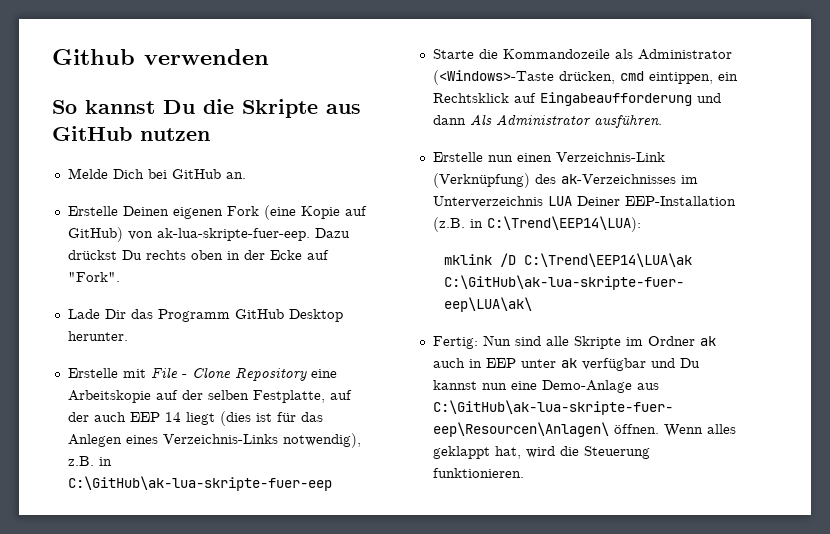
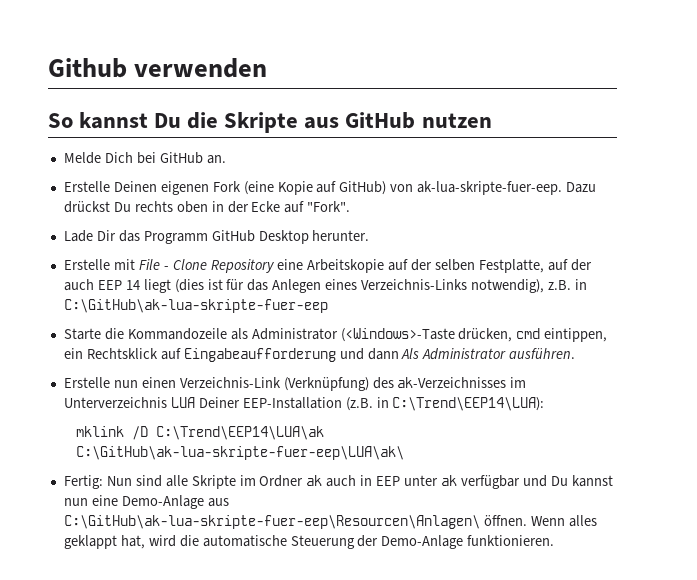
- Wenn alles geklappt hat, wird die Steuerung funktionieren.
+ Wenn alles geklappt hat, wird die automatische Steuerung der Demo-Anlage funktionieren.

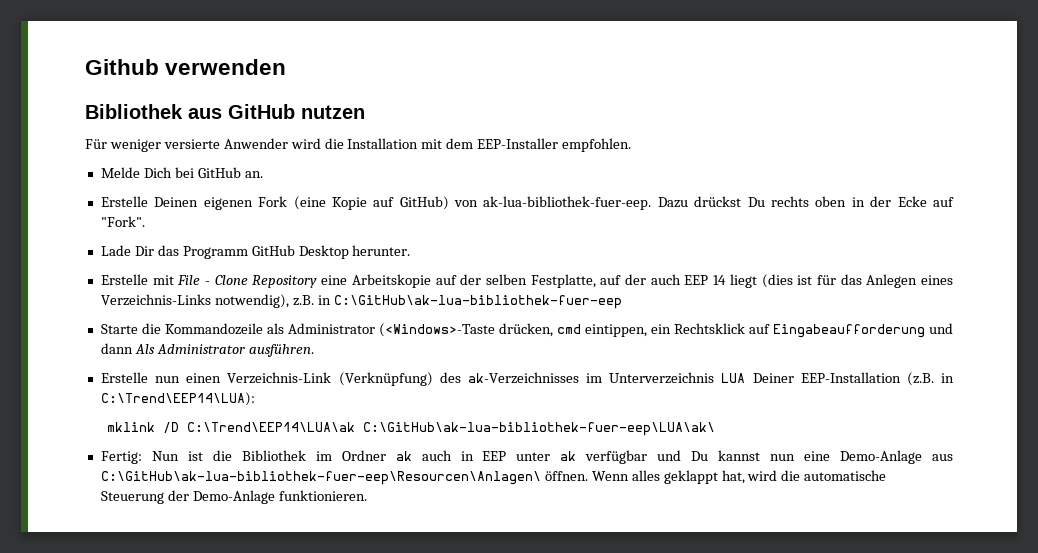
- So kannst Du die Skripte aus GitHub nutzen
+ Bibliothek aus GitHub nutzen
+ Für weniger versierte Anwender wird die Installation mit dem EEP-Installer empfohlen.
- Erstelle Deinen eigenen Fork (eine Kopie auf GitHub) von ak-lua-skripte-fuer-eep.
+ Erstelle Deinen eigenen Fork (eine Kopie auf GitHub) von ak-lua-bibliothek-fuer-eep.
- Erstelle mit File - Clone Repository eine Arbeitskopie auf der selben Festplatte, auf der auch EEP 14 liegt (dies ist für das Anlegen eines Verzeichnis-Links notwendig), z.B. in C:\GitHub\ak-lua-skripte-fuer-eep
+ Erstelle mit File - Clone Repository eine Arbeitskopie auf der selben Festplatte, auf der auch EEP 14 liegt (dies ist für das Anlegen eines Verzeichnis-Links notwendig), z.B. in C:\GitHub\ak-lua-bibliothek-fuer-eep
- mklink /D C:\Trend\EEP14\LUA\ak C:\GitHub\ak-lua-skripte-fuer-eep\LUA\ak\
+ mklink /D C:\Trend\EEP14\LUA\ak C:\GitHub\ak-lua-bibliothek-fuer-eep\LUA\ak\
- Fertig: Nun sind alle Skripte im Ordner ak auch in EEP unter ak verfügbar und Du kannst nun eine Demo-Anlage aus C:\GitHub\ak-lua-skripte-fuer-eep\Resourcen\Anlagen\ öffnen.
+ Fertig: Nun ist die Bibliothek im Ordner ak auch in EEP unter ak verfügbar und Du kannst nun eine Demo-Anlage aus C:\GitHub\ak-lua-bibliothek-fuer-eep\Resourcen\Anlagen\ öffnen.

